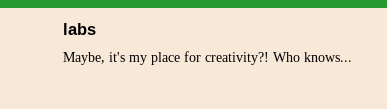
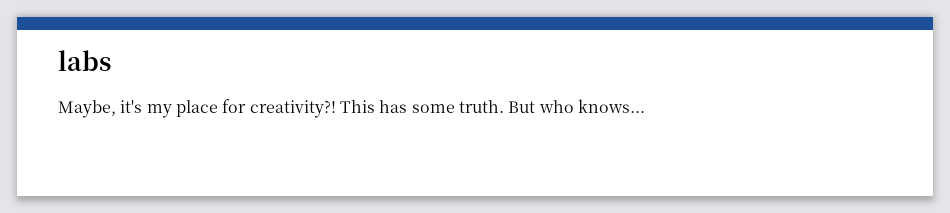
- Who knows...
+ This has some truth. But who knows...

